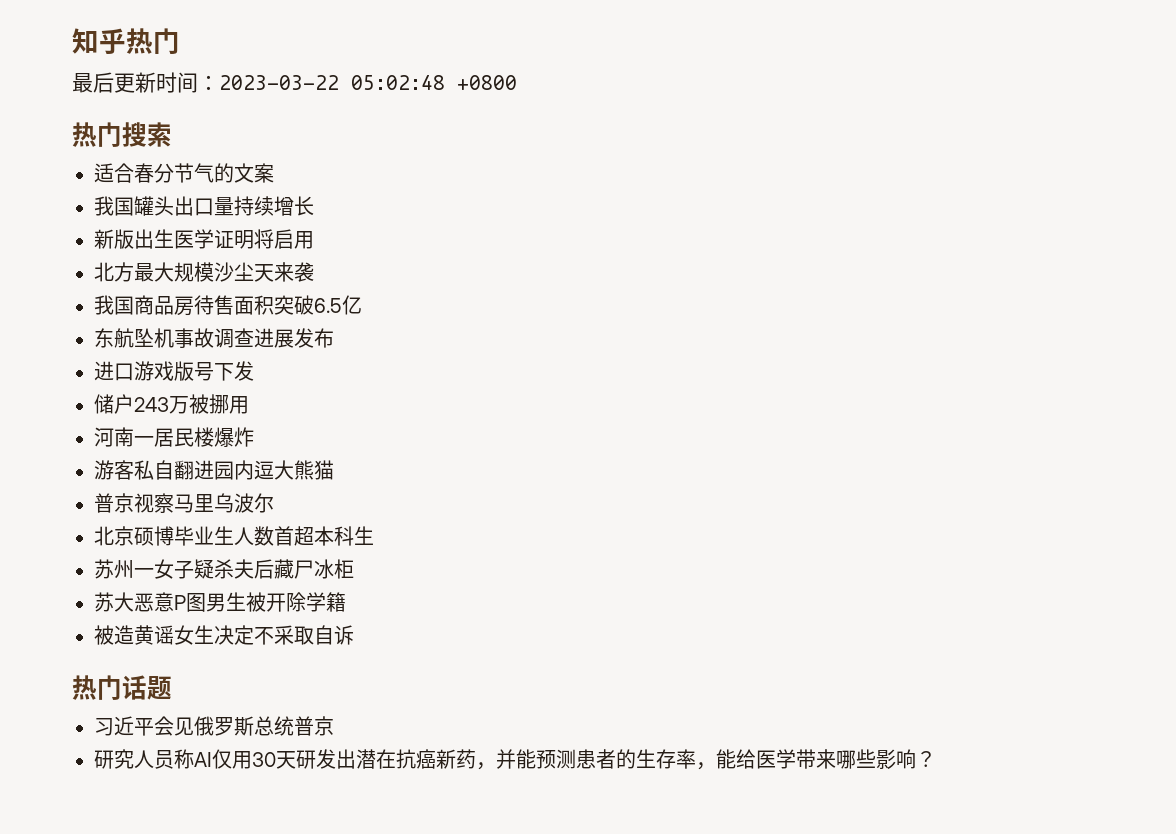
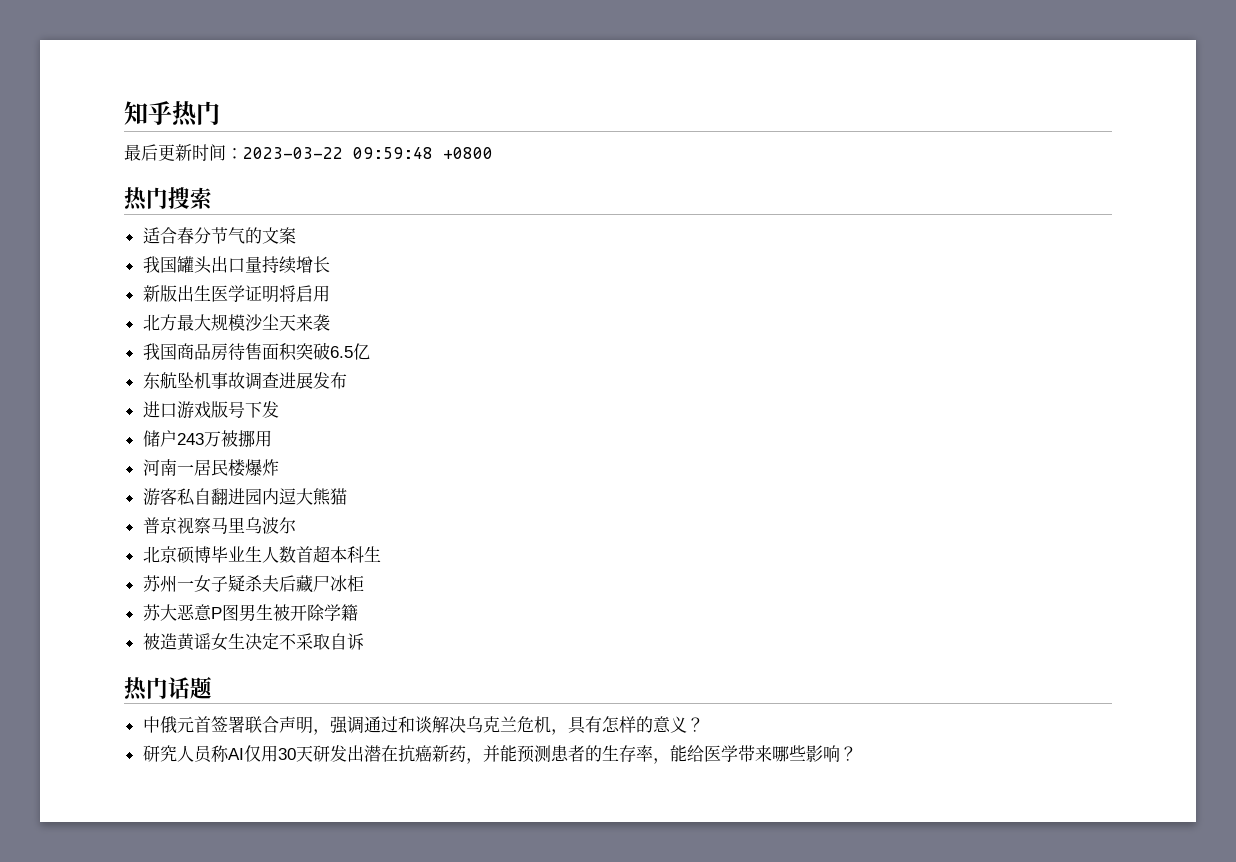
- 最后更新时间：2023-03-22 05:02:48 +0800
+ 最后更新时间：2023-03-22 09:59:48 +0800
- 习近平会见俄罗斯总统普京
+ 中俄元首签署联合声明，强调通过和谈解决乌克兰危机，具有怎样的意义？

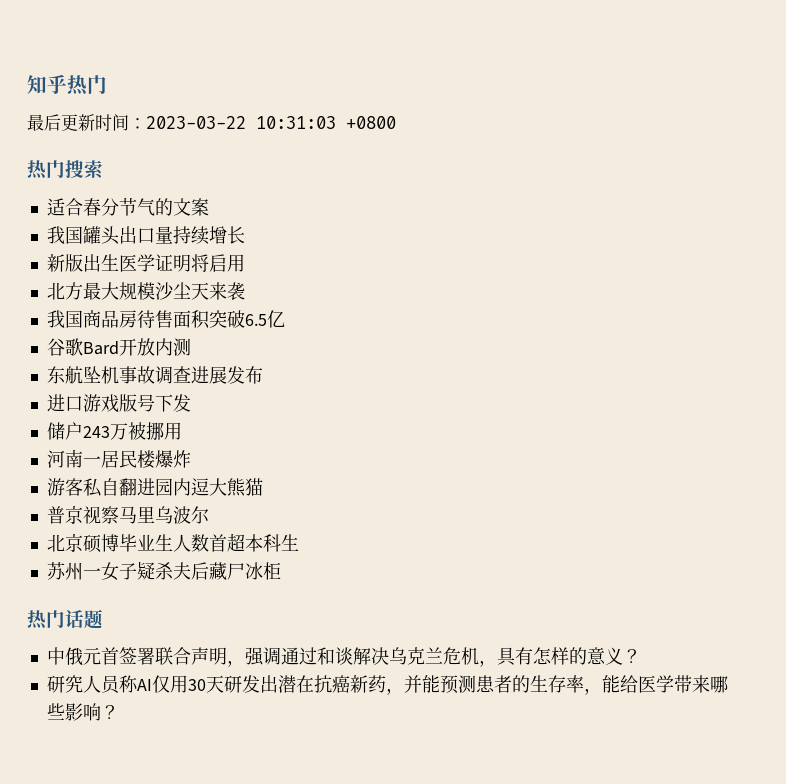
- 最后更新时间：2023-03-22 09:59:48 +0800
+ 最后更新时间：2023-03-22 10:31:03 +0800
+ 谷歌Bard开放内测
- 苏大恶意P图男生被开除学籍
- 被造黄谣女生决定不采取自诉

